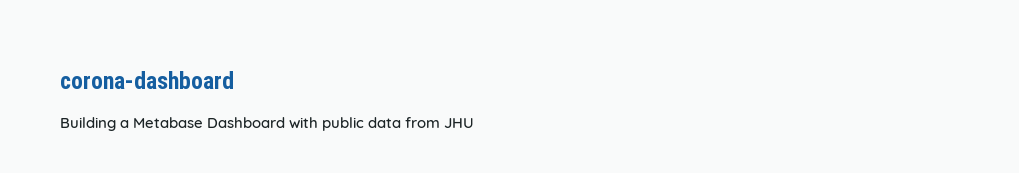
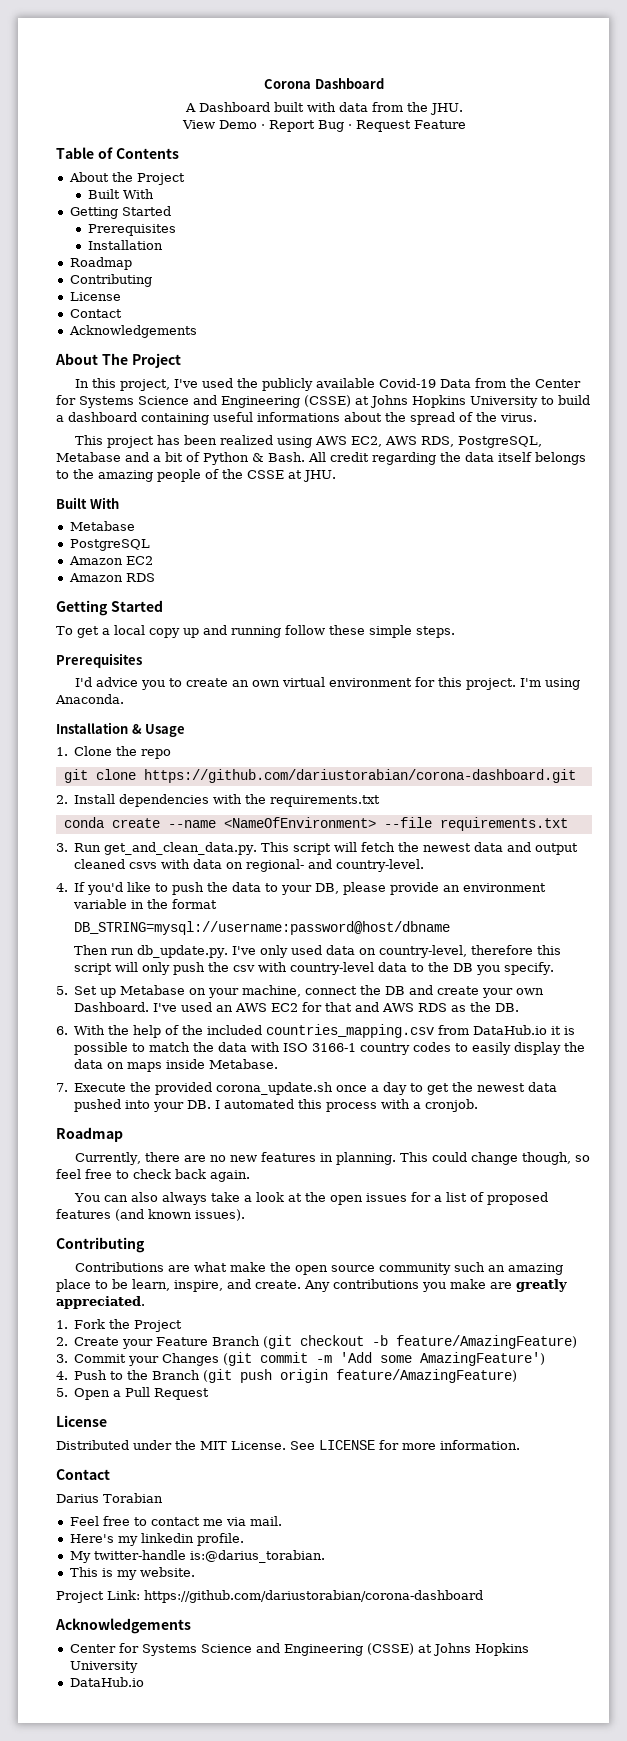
- corona-dashboard
- Building a Metabase Dashboard with public data from JHU
+ Corona Dashboard
+ A Dashboard built with data from the JHU.
+ View Demo · Report Bug · Request Feature
+ Table of Contents
+ About the Project
+ Built With
+ Getting Started
+ Prerequisites
+ Installation
+ Roadmap
+ Contributing
+ License
+ Contact
+ Acknowledgements
+ About The Project
+ In this project, I've used the publicly available Covid-19 Data from the Center for Systems Science and Engineering (CSSE) at Johns Hopkins University to build a dashboard containing useful informations about the spread of the virus.
+ This project has been realized using AWS EC2, AWS RDS, PostgreSQL, Metabase and a bit of Python & Bash. All credit regarding the data itself belongs to the amazing people of the CSSE at JHU.
+ Built With
+ Metabase
+ PostgreSQL
+ Amazon EC2
+ Amazon RDS
+ Getting Started
+ To get a local copy up and running follow these simple steps.
+ Prerequisites
+ I'd advice you to create an own virtual environment for this project. I'm using Anaconda.
+ Installation & Usage
+ 1. Clone the repo
+ git clone https://github.com/dariustorabian/corona-dashboard.git
+ 2. Install dependencies with the requirements.txt
+ conda create --name <NameOfEnvironment> --file requirements.txt
+ 3. Run get_and_clean_data.py. This script will fetch the newest data and output cleaned csvs with data on regional- and country-level.
+ 4. If you'd like to push the data to your DB, please provide an environment variable in the format
+ DB_STRING=mysql://username:password@host/dbname
+ Then run db_update.py. I've only used data on country-level, therefore this script will only push the csv with country-level data to the DB you specify.
+ 5. Set up Metabase on your machine, connect the DB and create your own Dashboard. I've used an AWS EC2 for that and AWS RDS as the DB.
+ 6. With the help of the included countries_mapping.csv from DataHub.io it is possible to match the data with ISO 3166-1 country codes to easily display the data on maps inside Metabase.
+ 7. Execute the provided corona_update.sh once a day to get the newest data pushed into your DB. I automated this process with a cronjob.
+ Roadmap
+ Currently, there are no new features in planning. This could change though, so feel free to check back again.
+ You can also always take a look at the open issues for a list of proposed features (and known issues).
+ Contributing
+ Contributions are what make the open source community such an amazing place to be learn, inspire, and create. Any contributions you make are greatly appreciated.
+ 1. Fork the Project
+ 2. Create your Feature Branch (git checkout -b feature/AmazingFeature)
+ 3. Commit your Changes (git commit -m 'Add some AmazingFeature')
+ 4. Push to the Branch (git push origin feature/AmazingFeature)
+ 5. Open a Pull Request
+ License
+ Distributed under the MIT License. See LICENSE for more information.
+ Contact
+ Darius Torabian
+ Feel free to contact me via mail.
+ Here's my linkedin profile.
+ My twitter-handle is:@darius_torabian.
+ This is my website.
+ Project Link: https://github.com/dariustorabian/corona-dashboard
+ Acknowledgements
+ Center for Systems Science and Engineering (CSSE) at Johns Hopkins University
+ DataHub.io

